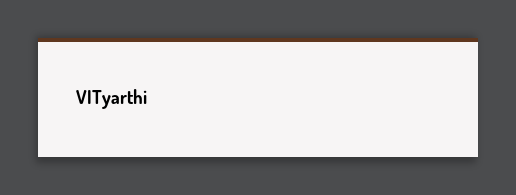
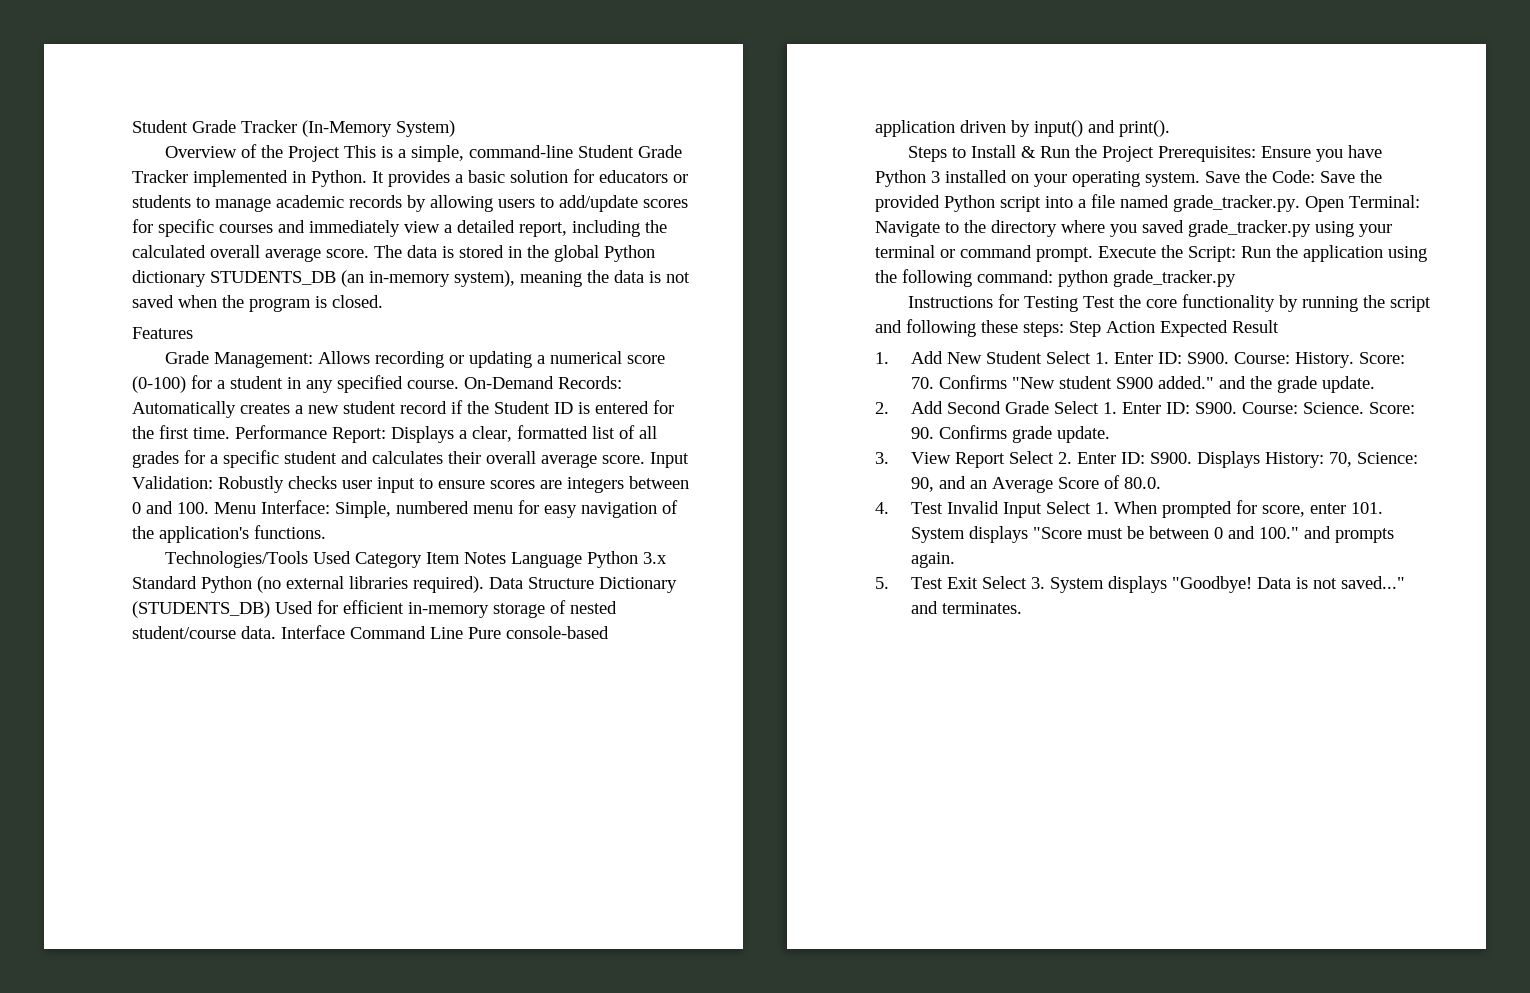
- VITyarthi
+ Student Grade Tracker (In-Memory System)
+ Overview of the Project This is a simple, command-line Student Grade Tracker implemented in Python. It provides a basic solution for educators or students to manage academic records by allowing users to add/update scores for specific courses and immediately view a detailed report, including the calculated overall average score. The data is stored in the global Python dictionary STUDENTS_DB (an in-memory system), meaning the data is not saved when the program is closed.
+ Features
+ Grade Management: Allows recording or updating a numerical score (0-100) for a student in any specified course. On-Demand Records: Automatically creates a new student record if the Student ID is entered for the first time. Performance Report: Displays a clear, formatted list of all grades for a specific student and calculates their overall average score. Input Validation: Robustly checks user input to ensure scores are integers between 0 and 100. Menu Interface: Simple, numbered menu for easy navigation of the application's functions.
+ Technologies/Tools Used Category Item Notes Language Python 3.x Standard Python (no external libraries required). Data Structure Dictionary (STUDENTS_DB) Used for efficient in-memory storage of nested student/course data. Interface Command Line Pure console-based application driven by input() and print().
+ Steps to Install & Run the Project Prerequisites: Ensure you have Python 3 installed on your operating system. Save the Code: Save the provided Python script into a file named grade_tracker.py. Open Terminal: Navigate to the directory where you saved grade_tracker.py using your terminal or command prompt. Execute the Script: Run the application using the following command: python grade_tracker.py
+ Instructions for Testing Test the core functionality by running the script and following these steps: Step Action Expected Result
+ 1. Add New Student Select 1. Enter ID: S900. Course: History. Score: 70. Confirms "New student S900 added." and the grade update.
+ 2. Add Second Grade Select 1. Enter ID: S900. Course: Science. Score: 90. Confirms grade update.
+ 3. View Report Select 2. Enter ID: S900. Displays History: 70, Science: 90, and an Average Score of 80.0.
+ 4. Test Invalid Input Select 1. When prompted for score, enter 101. System displays "Score must be between 0 and 100." and prompts again.
+ 5. Test Exit Select 3. System displays "Goodbye! Data is not saved..." and terminates.

